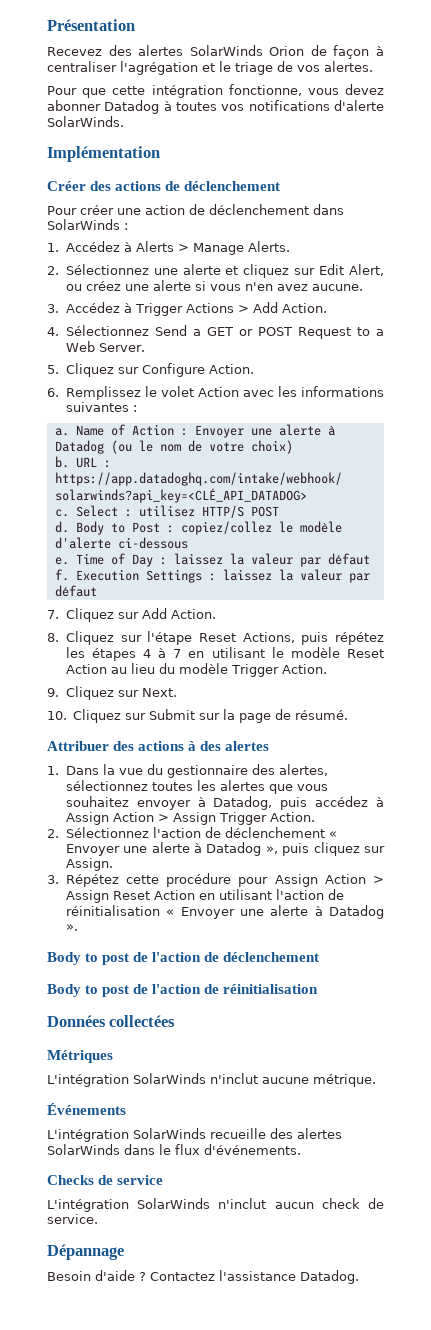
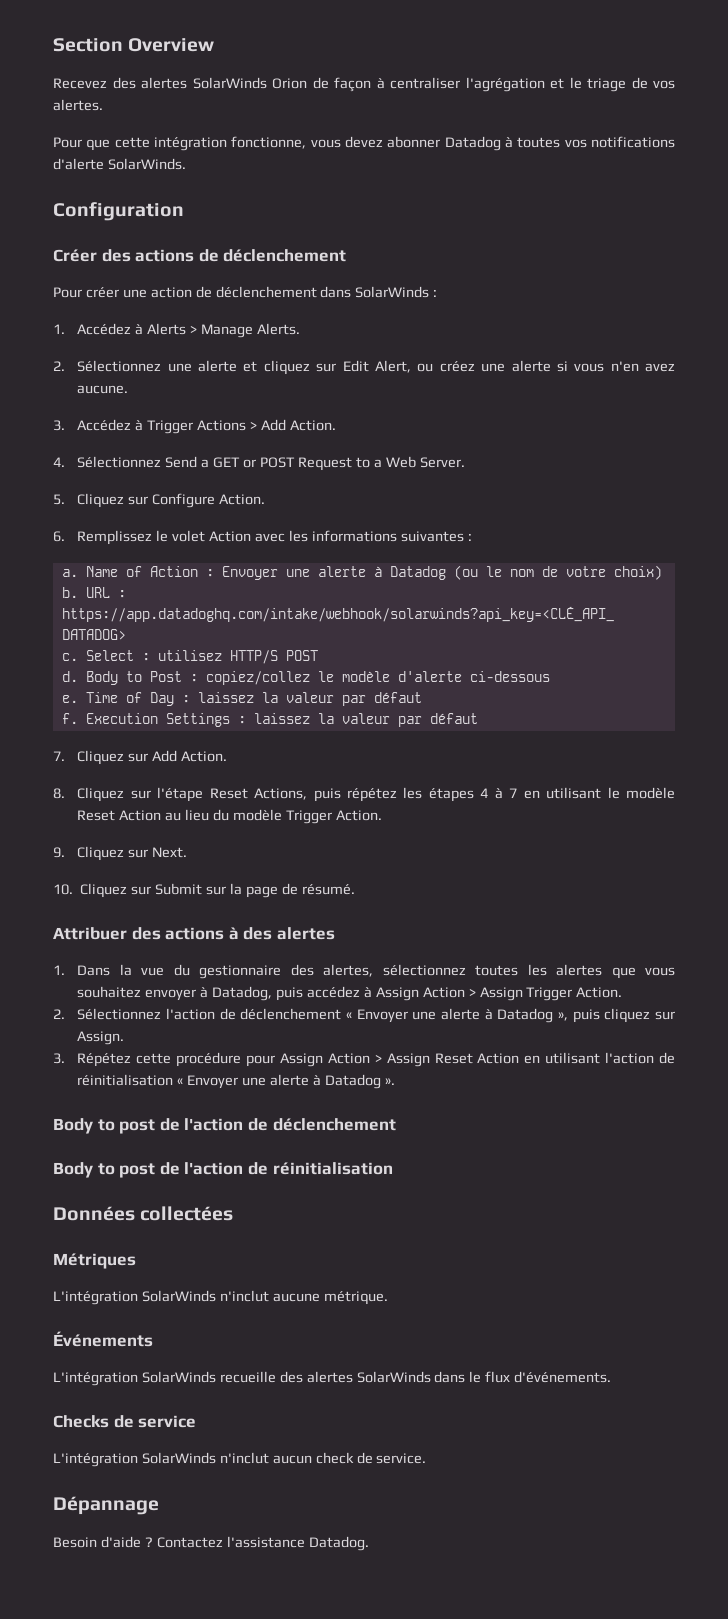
- Présentation
+ Section Overview
- Implémentation
+ Configuration

